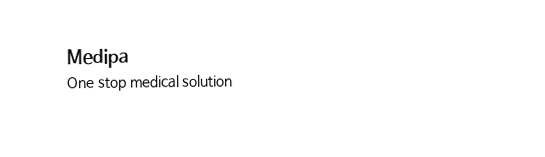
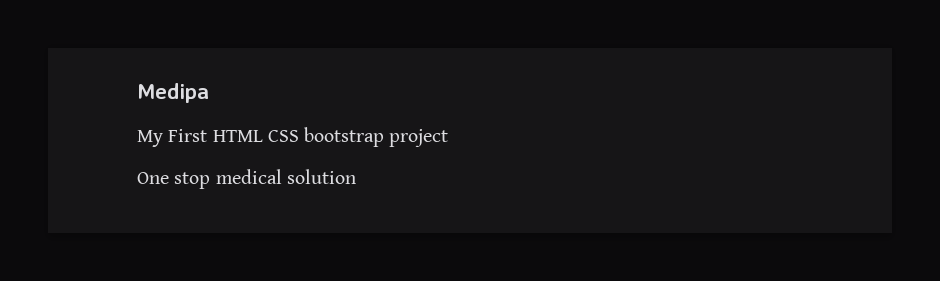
+ My First HTML CSS bootstrap project

